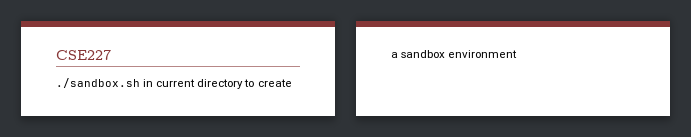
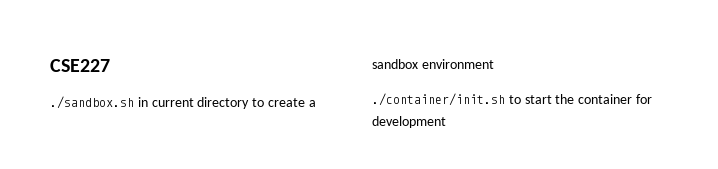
+ ./container/init.sh to start the container for development

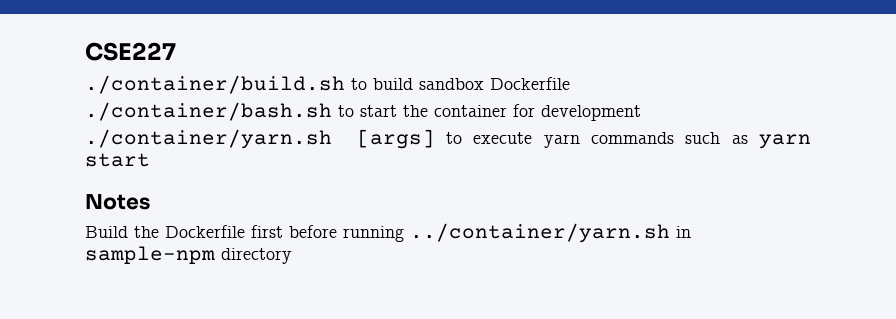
- ./sandbox.sh in current directory to create a sandbox environment
- ./container/init.sh to start the container for development
+ ./container/build.sh to build sandbox Dockerfile
+ ./container/bash.sh to start the container for development
+ ./container/yarn.sh [args] to execute yarn commands such as yarn start
+ Notes
+ Build the Dockerfile first before running ../container/yarn.sh in sample-npm directory

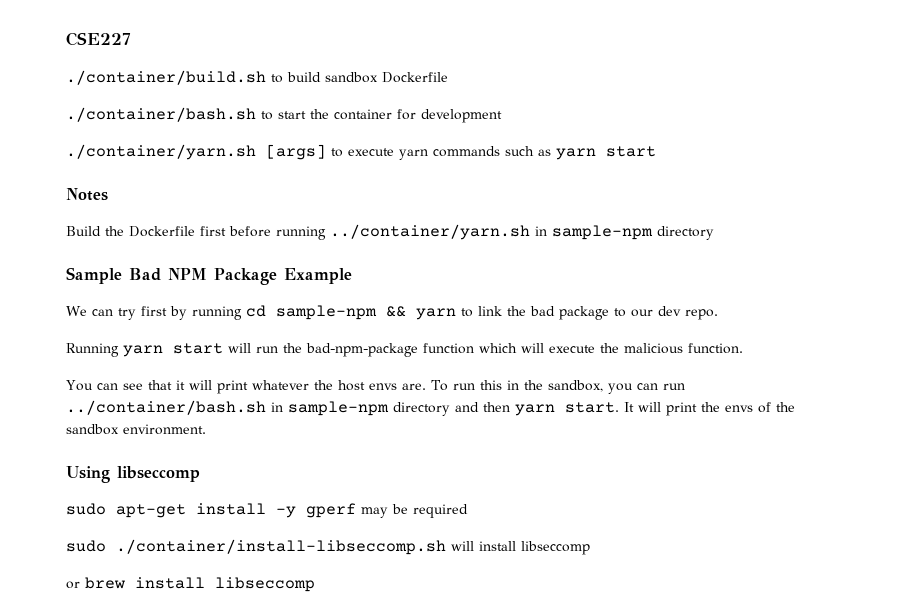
+ Sample Bad NPM Package Example
+ We can try first by running cd sample-npm && yarn to link the bad package to our dev repo.
+ Running yarn start will run the bad-npm-package function which will execute the malicious function.
+ You can see that it will print whatever the host envs are. To run this in the sandbox, you can run ../container/bash.sh in sample-npm directory and then yarn start. It will print the envs of the sandbox environment.
+ Using libseccomp
+ sudo apt-get install -y gperf may be required
+ sudo ./container/install-libseccomp.sh will install libseccomp
+ or brew install libseccomp

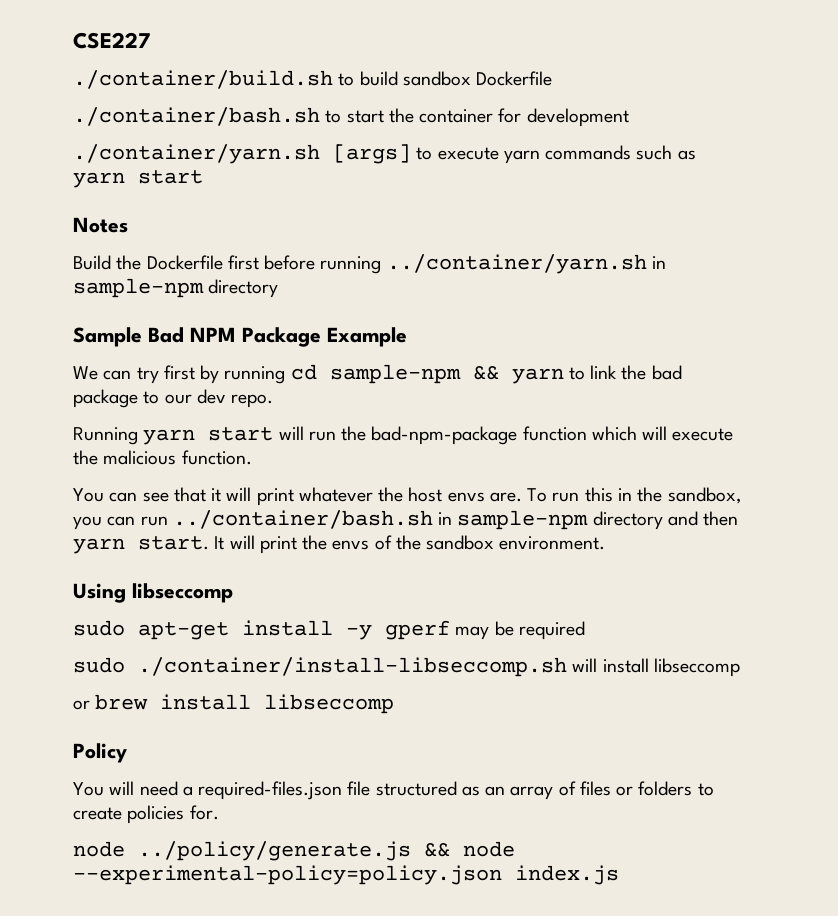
+ Policy
+ You will need a required-files.json file structured as an array of files or folders to create policies for.
+ node ../policy/generate.js && node --experimental-policy=policy.json index.js

